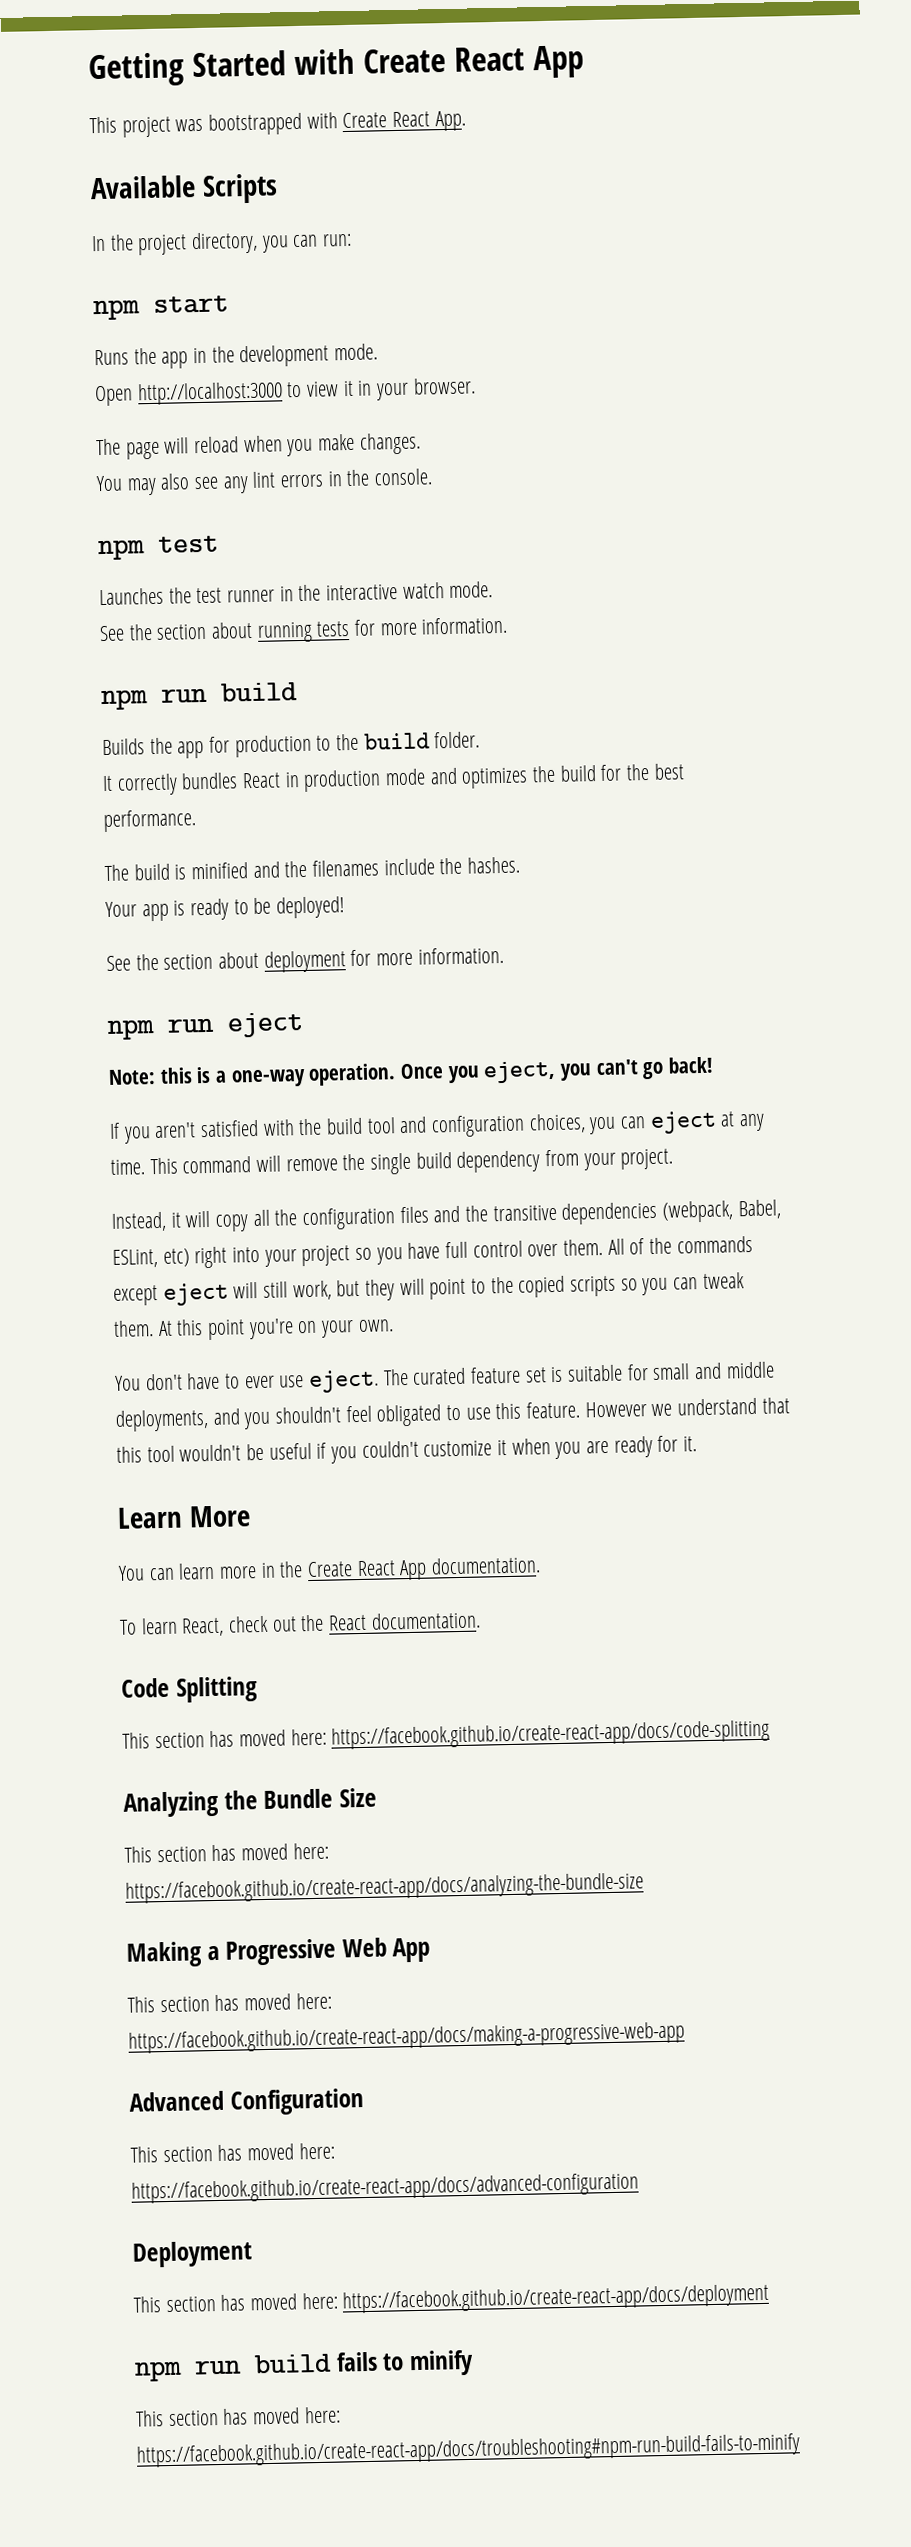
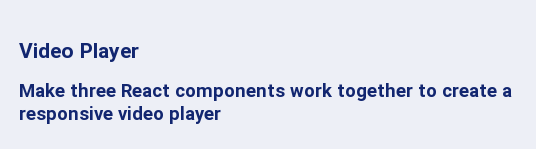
- Getting Started with Create React App
- This project was bootstrapped with Create React App.
- Available Scripts
- In the project directory, you can run:
- npm start
- Runs the app in the development mode.
- Open http://localhost:3000 to view it in your browser.
- The page will reload when you make changes.
- You may also see any lint errors in the console.
- npm test
- Launches the test runner in the interactive watch mode.
- See the section about running tests for more information.
- npm run build
- Builds the app for production to the build folder.
- It correctly bundles React in production mode and optimizes the build for the best performance.
- The build is minified and the filenames include the hashes.
- Your app is ready to be deployed!
- See the section about deployment for more information.
- npm run eject
- Note: this is a one-way operation. Once you eject, you can't go back!
- If you aren't satisfied with the build tool and configuration choices, you can eject at any time. This command will remove the single build dependency from your project.
- Instead, it will copy all the configuration files and the transitive dependencies (webpack, Babel, ESLint, etc) right into your project so you have full control over them. All of the commands except eject will still work, but they will point to the copied scripts so you can tweak them. At this point you're on your own.
- You don't have to ever use eject. The curated feature set is suitable for small and middle deployments, and you shouldn't feel obligated to use this feature. However we understand that this tool wouldn't be useful if you couldn't customize it when you are ready for it.
- Learn More
- You can learn more in the Create React App documentation.
- To learn React, check out the React documentation.
- Code Splitting
- This section has moved here: https://facebook.github.io/create-react-app/docs/code-splitting
- Analyzing the Bundle Size
- This section has moved here: https://facebook.github.io/create-react-app/docs/analyzing-the-bundle-size
- Making a Progressive Web App
- This section has moved here: https://facebook.github.io/create-react-app/docs/making-a-progressive-web-app
- Advanced Configuration
- This section has moved here: https://facebook.github.io/create-react-app/docs/advanced-configuration
- Deployment
- This section has moved here: https://facebook.github.io/create-react-app/docs/deployment
- npm run build fails to minify
- This section has moved here: https://facebook.github.io/create-react-app/docs/troubleshooting#npm-run-build-fails-to-minify
+ Video Player
+ Make three React components work together to create a responsive video player

